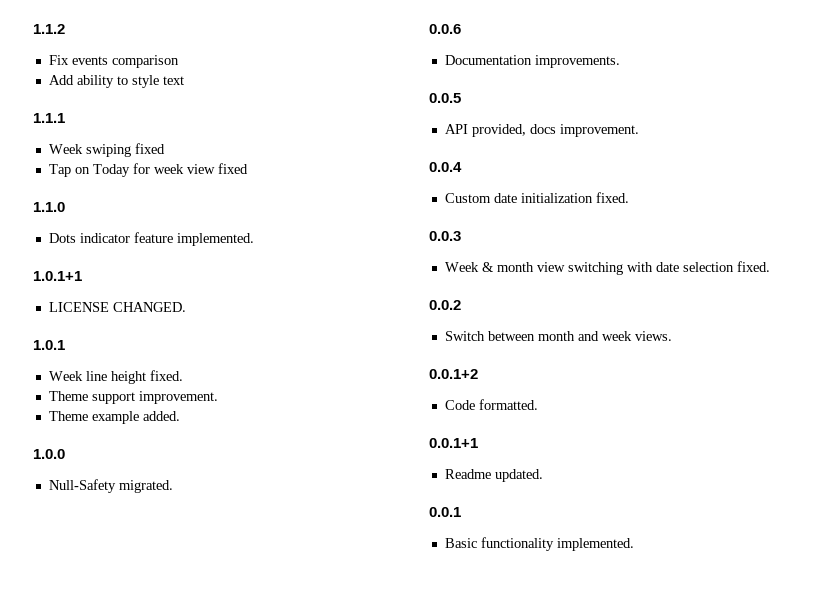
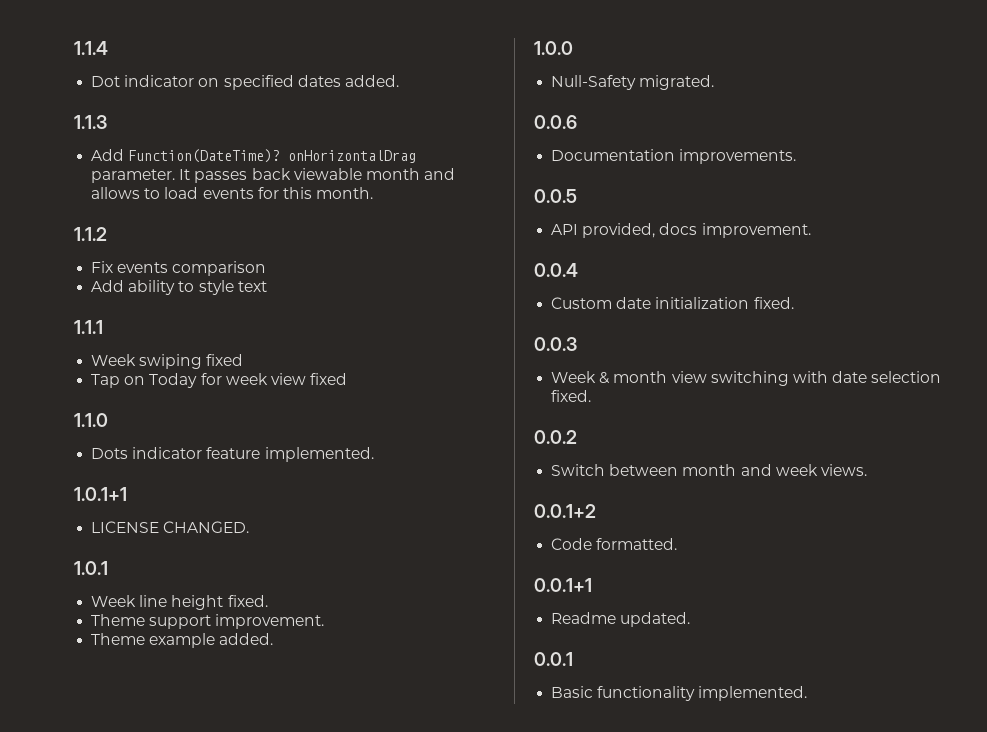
+ 1.1.4
+ Dot indicator on specified dates added.
+ 1.1.3
+ Add Function(DateTime)? onHorizontalDrag parameter. It passes back viewable month and allows to load events for this month.

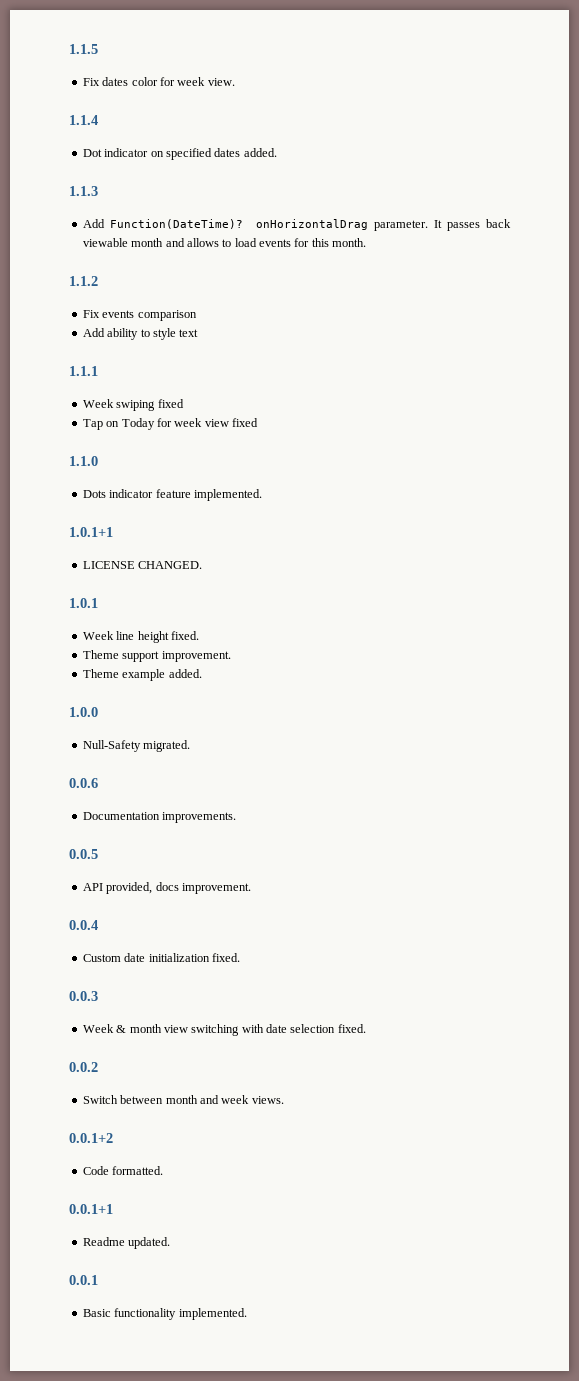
+ 1.1.5
+ Fix dates color for week view.

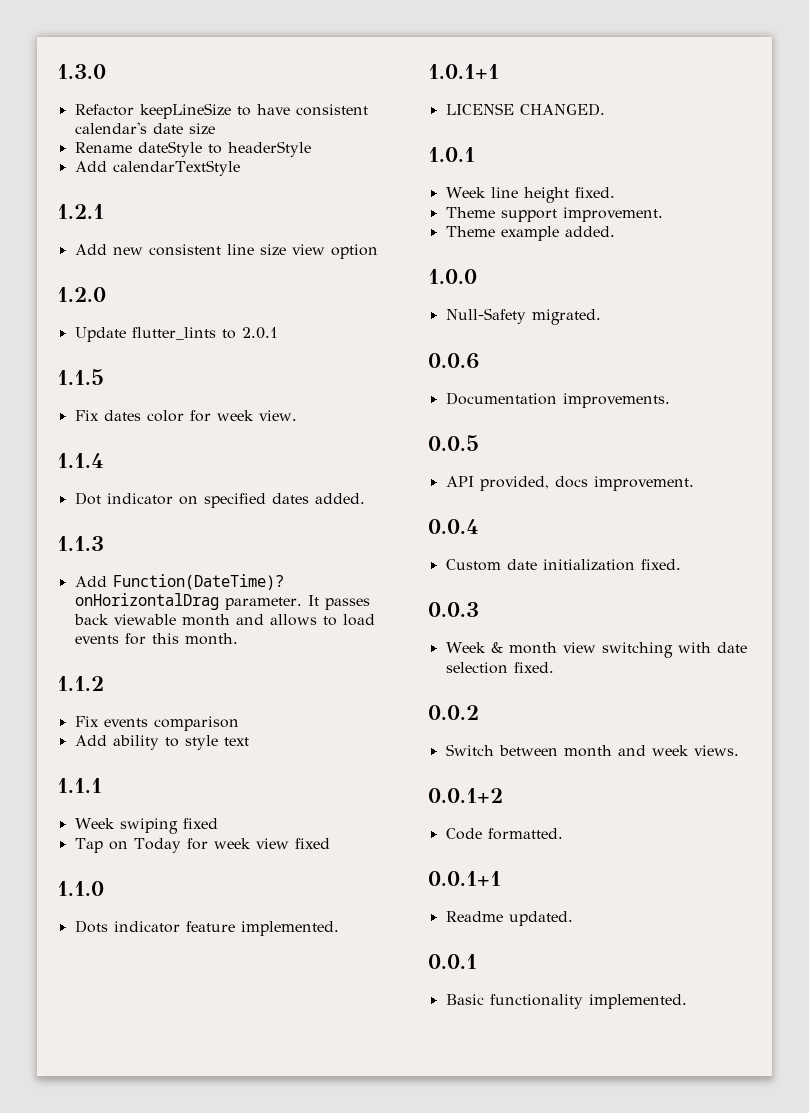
+ 1.3.0
+ Refactor keepLineSize to have consistent calendar's date size
+ Rename dateStyle to headerStyle
+ Add calendarTextStyle
+ 1.2.1
+ Add new consistent line size view option
+ 1.2.0
+ Update flutter_lints to 2.0.1

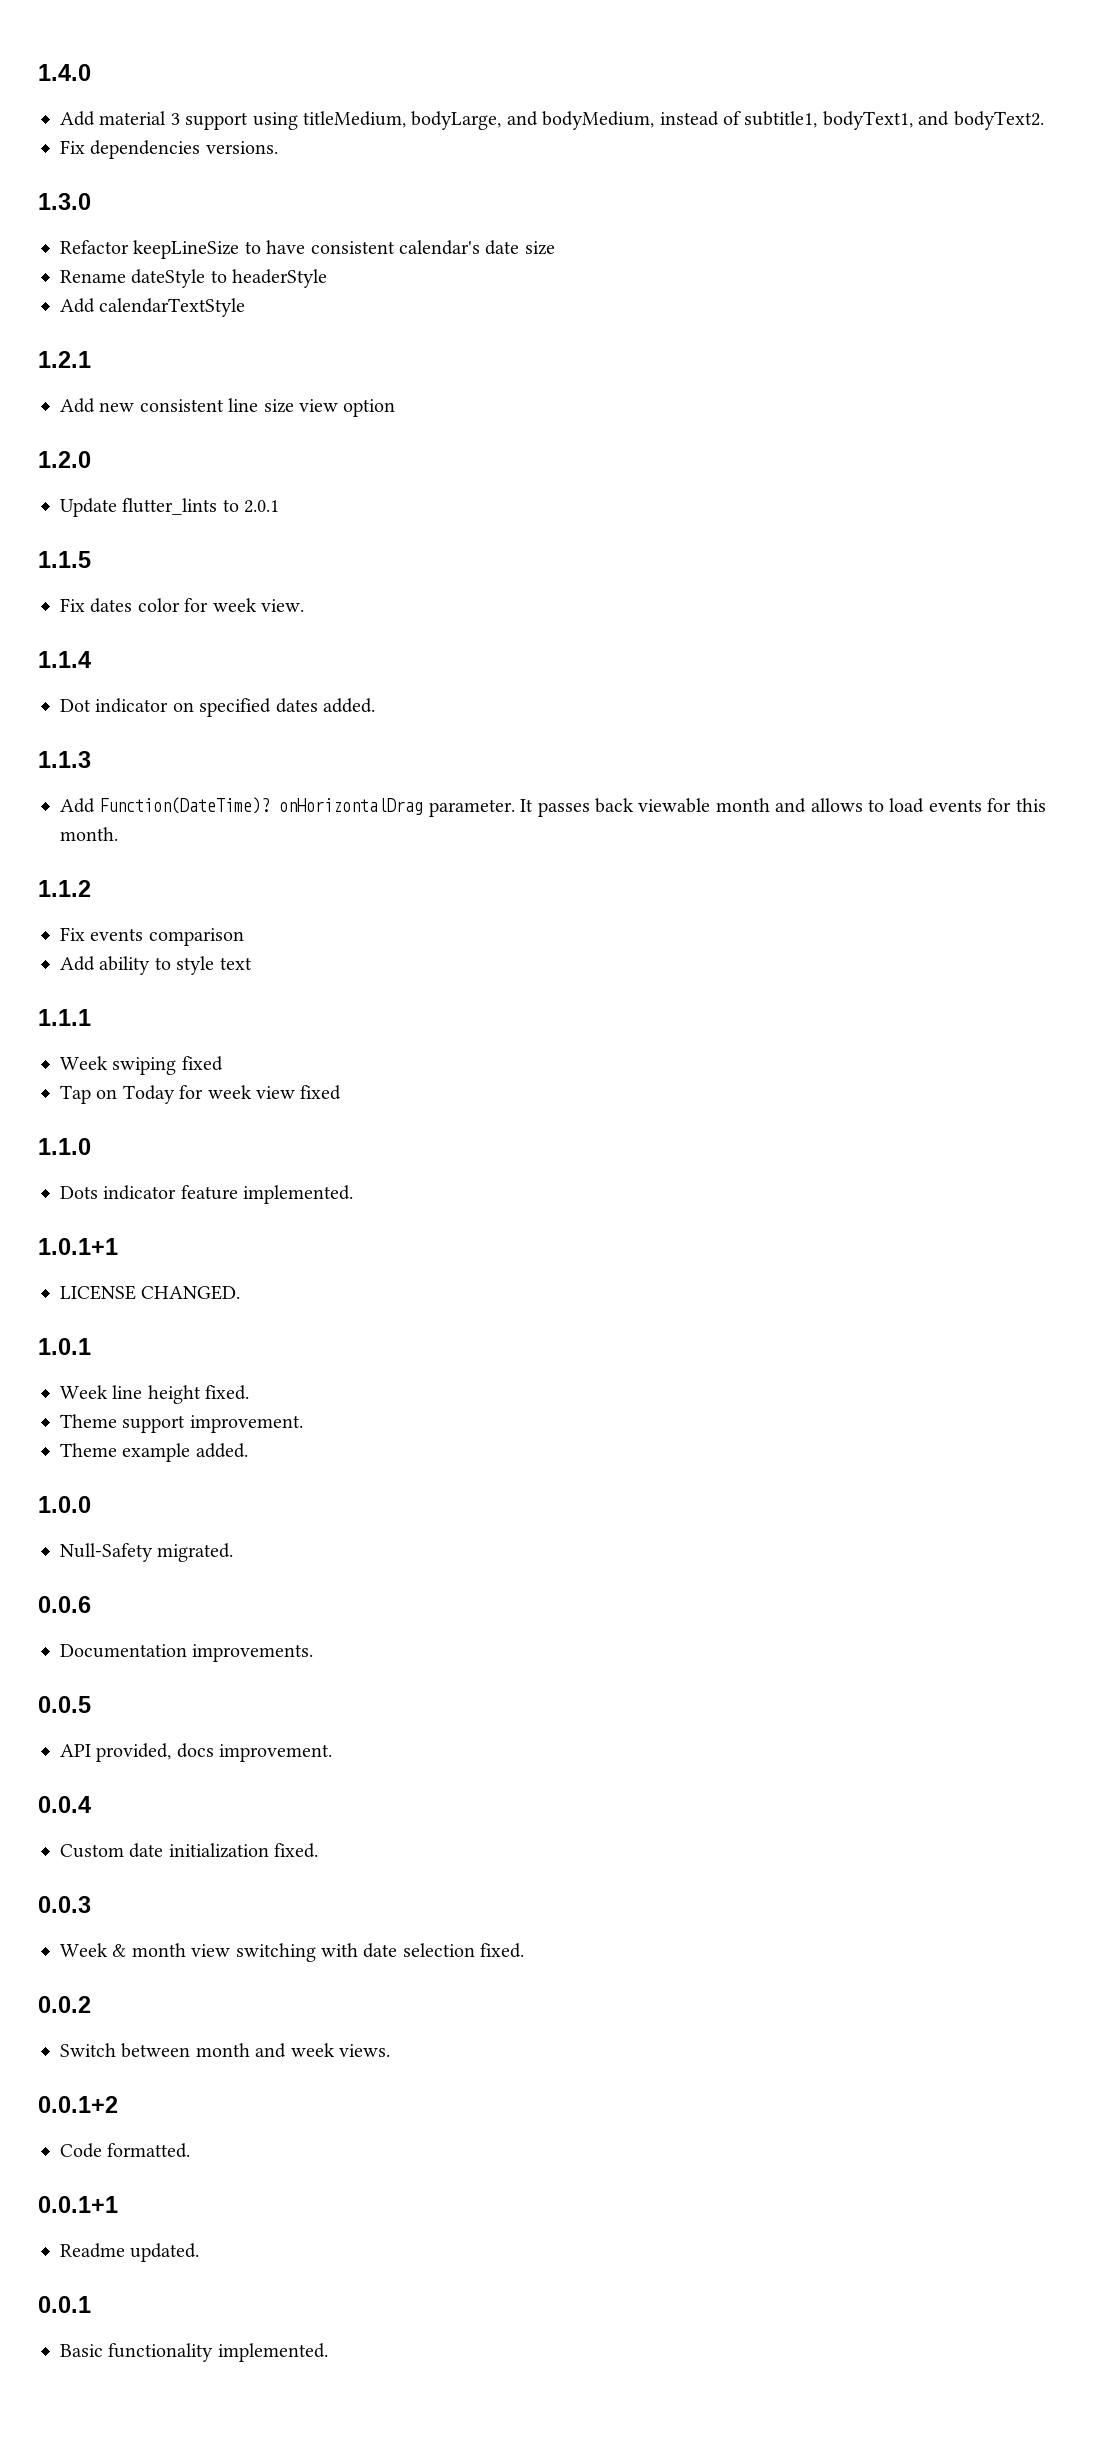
+ 1.4.0
+ Add material 3 support using titleMedium, bodyLarge, and bodyMedium, instead of subtitle1, bodyText1, and bodyText2.
+ Fix dependencies versions.

